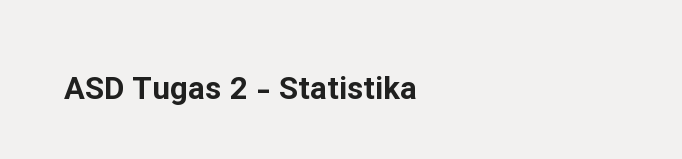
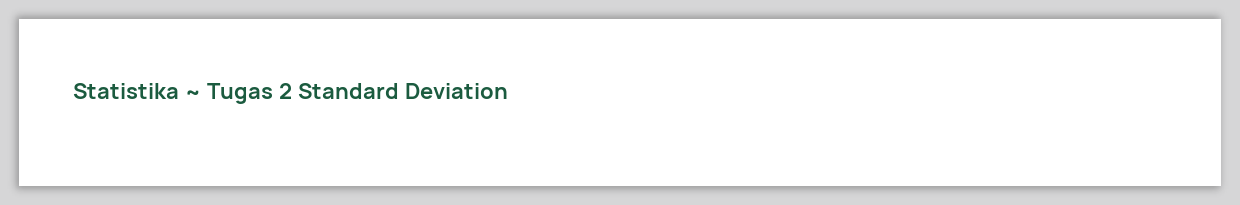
- ASD Tugas 2 - Statistika
+ Statistika ~ Tugas 2 Standard Deviation

